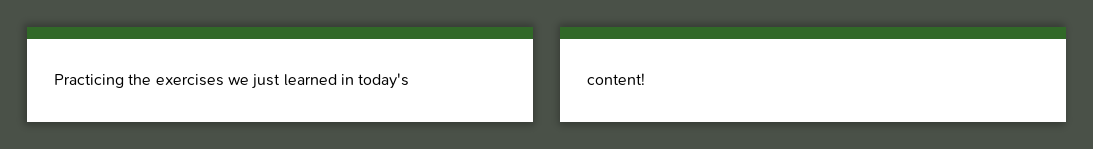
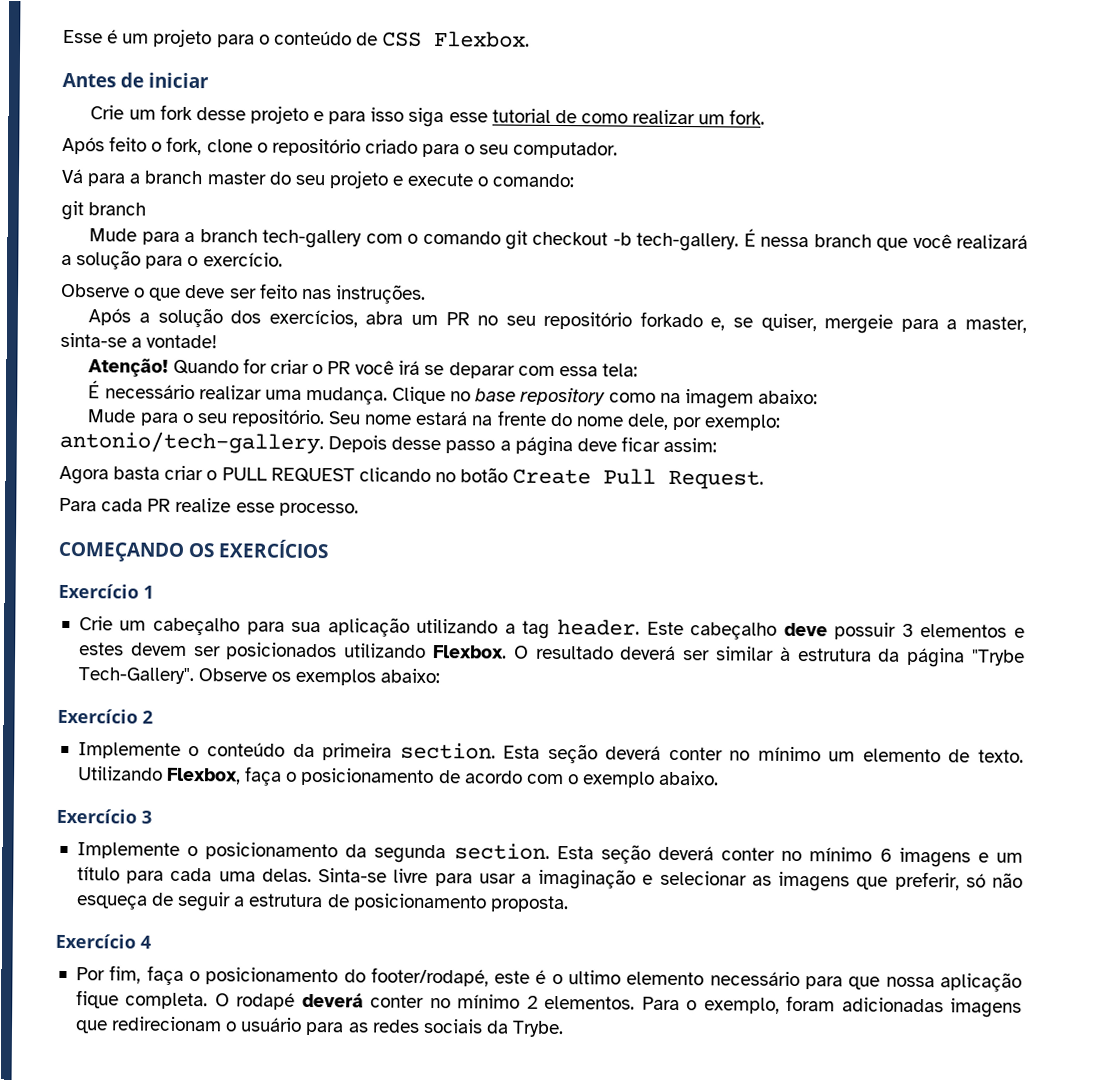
- Practicing the exercises we just learned in today's content!
+ Esse é um projeto para o conteúdo de CSS Flexbox.
+ Antes de iniciar
+ Crie um fork desse projeto e para isso siga esse tutorial de como realizar um fork.
+ Após feito o fork, clone o repositório criado para o seu computador.
+ Vá para a branch master do seu projeto e execute o comando:
+ git branch
+ Mude para a branch tech-gallery com o comando git checkout -b tech-gallery. É nessa branch que você realizará a solução para o exercício.
+ Observe o que deve ser feito nas instruções.
+ Após a solução dos exercícios, abra um PR no seu repositório forkado e, se quiser, mergeie para a master, sinta-se a vontade!
+ Atenção! Quando for criar o PR você irá se deparar com essa tela:
+ É necessário realizar uma mudança. Clique no base repository como na imagem abaixo:
+ Mude para o seu repositório. Seu nome estará na frente do nome dele, por exemplo: antonio/tech-gallery. Depois desse passo a página deve ficar assim:
+ Agora basta criar o PULL REQUEST clicando no botão Create Pull Request.
+ Para cada PR realize esse processo.
+ COMEÇANDO OS EXERCÍCIOS
+ Exercício 1
+ Crie um cabeçalho para sua aplicação utilizando a tag header. Este cabeçalho deve possuir 3 elementos e estes devem ser posicionados utilizando Flexbox. O resultado deverá ser similar à estrutura da página "Trybe Tech-Gallery". Observe os exemplos abaixo:
+ Exercício 2
+ Implemente o conteúdo da primeira section. Esta seção deverá conter no mínimo um elemento de texto. Utilizando Flexbox, faça o posicionamento de acordo com o exemplo abaixo.
+ Exercício 3
+ Implemente o posicionamento da segunda section. Esta seção deverá conter no mínimo 6 imagens e um título para cada uma delas. Sinta-se livre para usar a imaginação e selecionar as imagens que preferir, só não esqueça de seguir a estrutura de posicionamento proposta.
+ Exercício 4
+ Por fim, faça o posicionamento do footer/rodapé, este é o ultimo elemento necessário para que nossa aplicação fique completa. O rodapé deverá conter no mínimo 2 elementos. Para o exemplo, foram adicionadas imagens que redirecionam o usuário para as redes sociais da Trybe.

